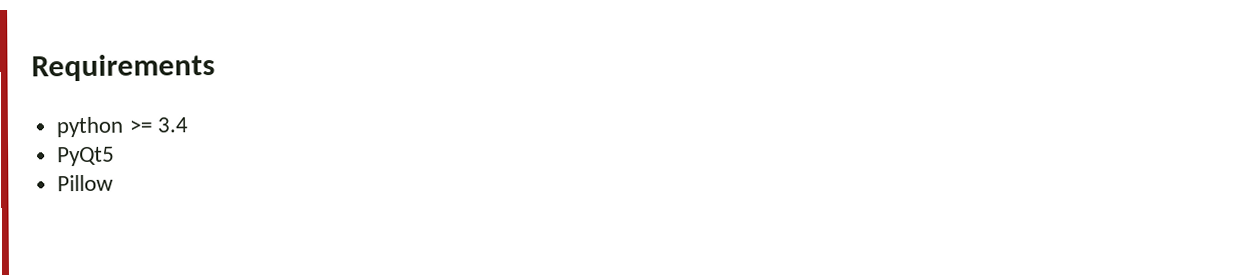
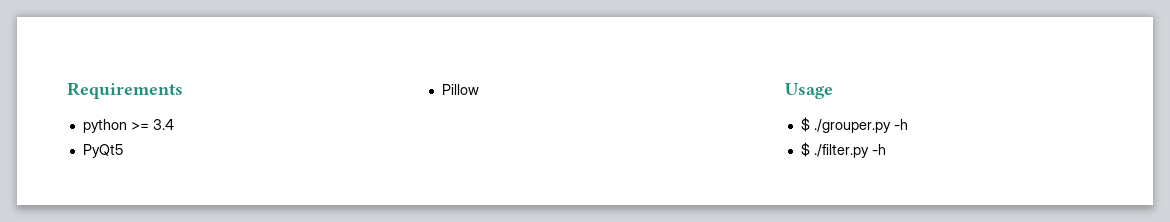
+ Usage
+ $ ./grouper.py -h
+ $ ./filter.py -h

